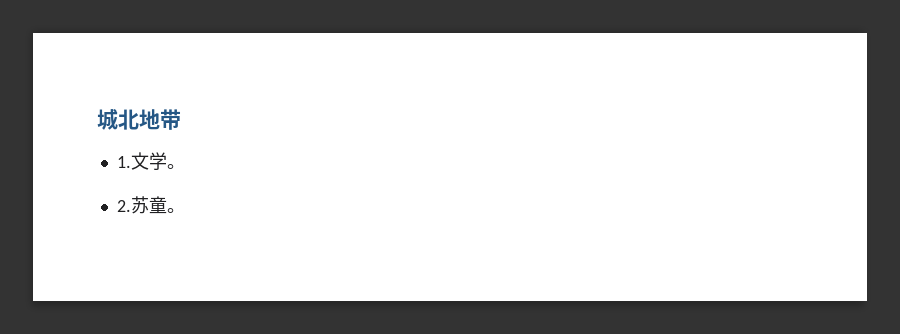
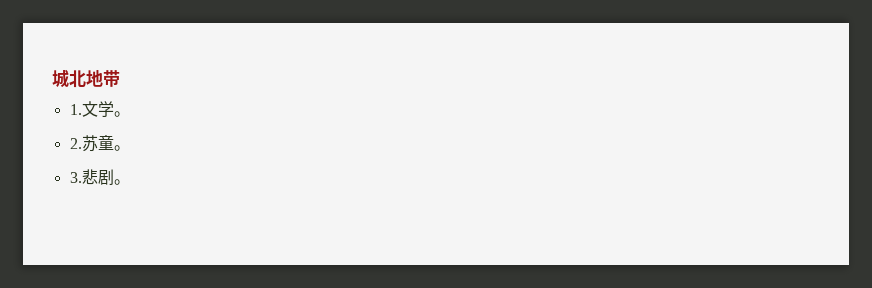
+ 3.悲剧。

